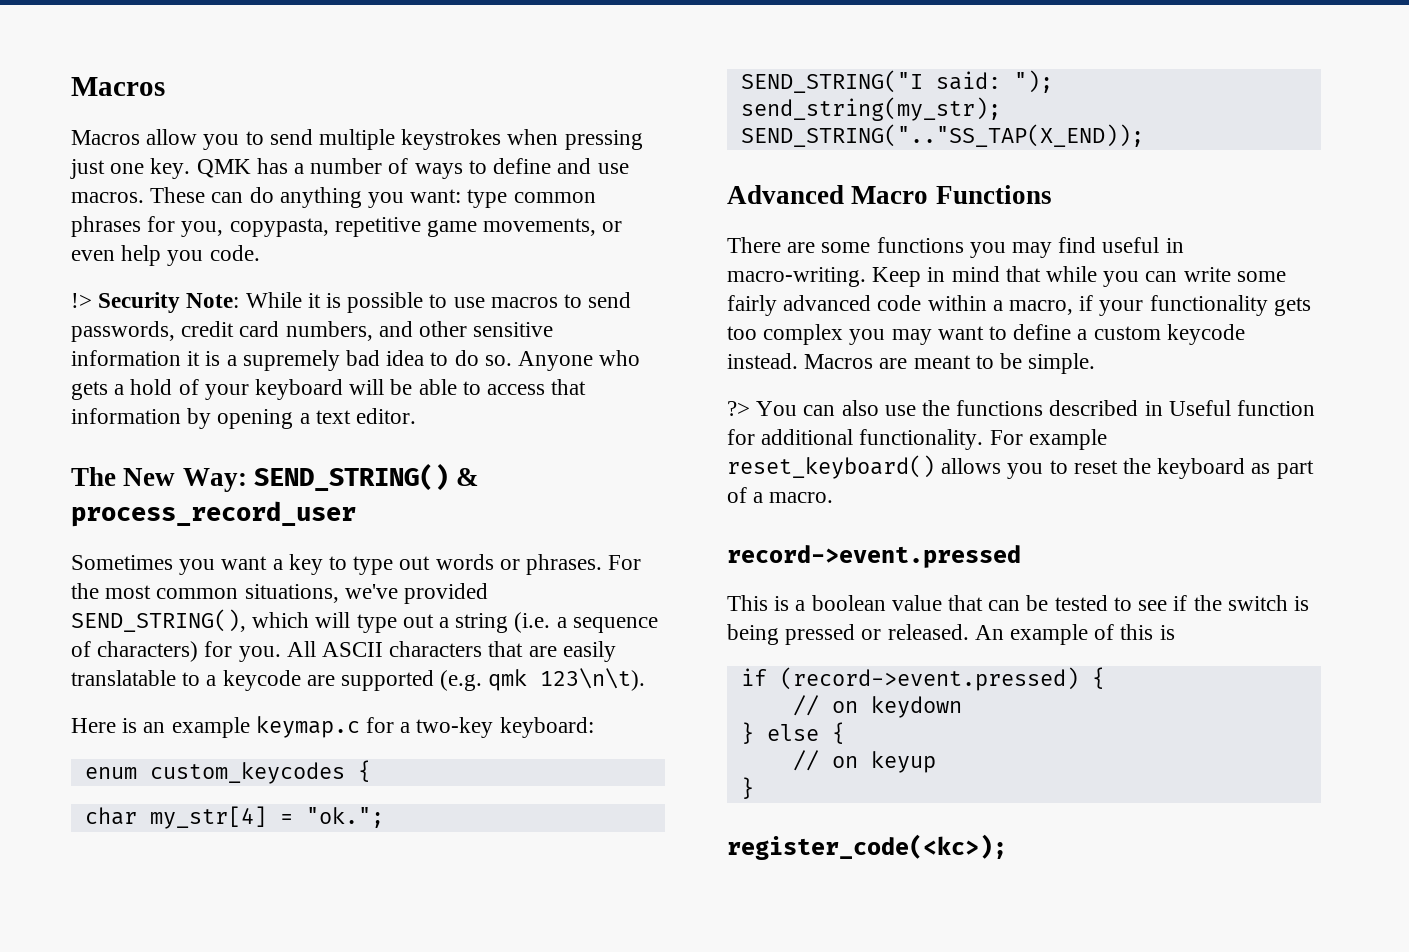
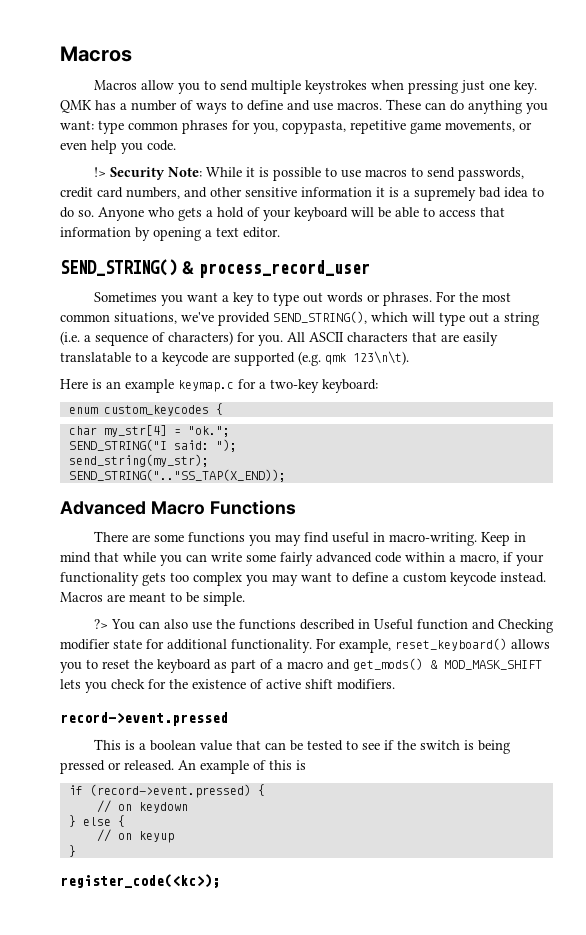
- The New Way: SEND_STRING() & process_record_user
+ SEND_STRING() & process_record_user
- ?> You can also use the functions described in Useful function for additional functionality.
+ ?> You can also use the functions described in Useful function and Checking modifier state for additional functionality.
- For example reset_keyboard() allows you to reset the keyboard as part of a macro.
+ For example, reset_keyboard() allows you to reset the keyboard as part of a macro and get_mods() & MOD_MASK_SHIFT lets you check for the existence of active shift modifiers.

